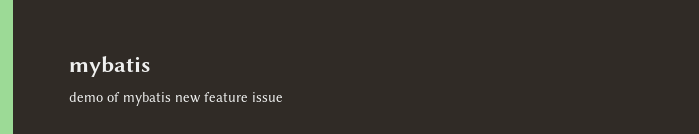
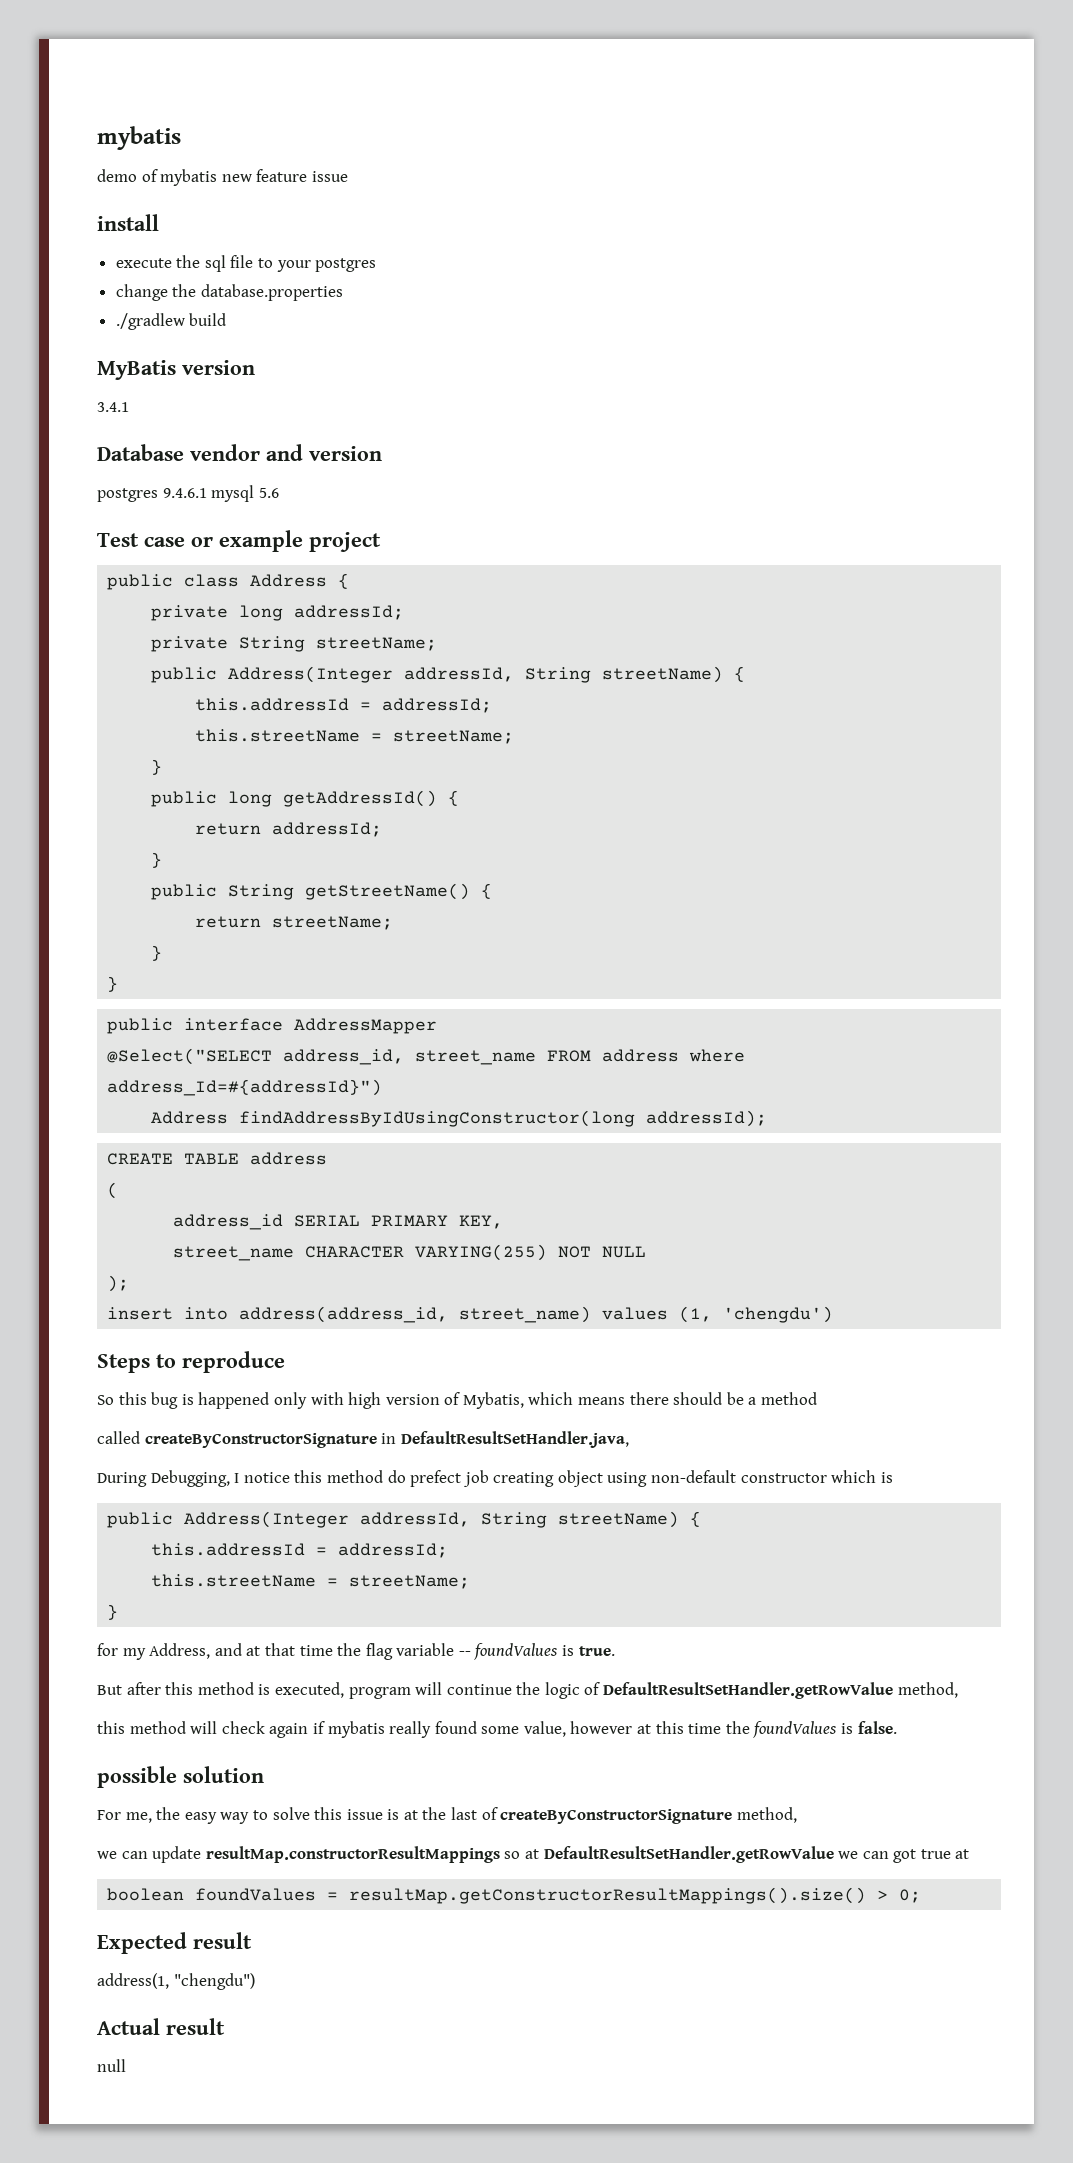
+ install
+ execute the sql file to your postgres
+ change the database.properties
+ ./gradlew build
+ MyBatis version
+ 3.4.1
+ Database vendor and version
+ postgres 9.4.6.1 mysql 5.6
+ Test case or example project
+ public class Address {
+ private long addressId;
+ private String streetName;
+ public Address(Integer addressId, String streetName) {
+ this.addressId = addressId;
+ this.streetName = streetName;
+ }
+ public long getAddressId() {
+ return addressId;
+ }
+ public String getStreetName() {
+ return streetName;
+ }
+ }
+ public interface AddressMapper
+ @Select("SELECT address_id, street_name FROM address where address_Id=#{addressId}")
+ Address findAddressByIdUsingConstructor(long addressId);
+ CREATE TABLE address
+ (
+ address_id SERIAL PRIMARY KEY,
+ street_name CHARACTER VARYING(255) NOT NULL
+ );
+ insert into address(address_id, street_name) values (1, 'chengdu')
+ Steps to reproduce
+ So this bug is happened only with high version of Mybatis, which means there should be a method
+ called createByConstructorSignature in DefaultResultSetHandler.java,
+ During Debugging, I notice this method do prefect job creating object using non-default constructor which is
+ public Address(Integer addressId, String streetName) {
+ this.addressId = addressId;
+ this.streetName = streetName;
+ }
+ for my Address, and at that time the flag variable -- foundValues is true.
+ But after this method is executed, program will continue the logic of DefaultResultSetHandler.getRowValue method,
+ this method will check again if mybatis really found some value, however at this time the foundValues is false.
+ possible solution
+ For me, the easy way to solve this issue is at the last of createByConstructorSignature method,
+ we can update resultMap.constructorResultMappings so at DefaultResultSetHandler.getRowValue we can got true at
+ boolean foundValues = resultMap.getConstructorResultMappings().size() > 0;
+ Expected result
+ address(1, "chengdu")
+ Actual result
+ null

